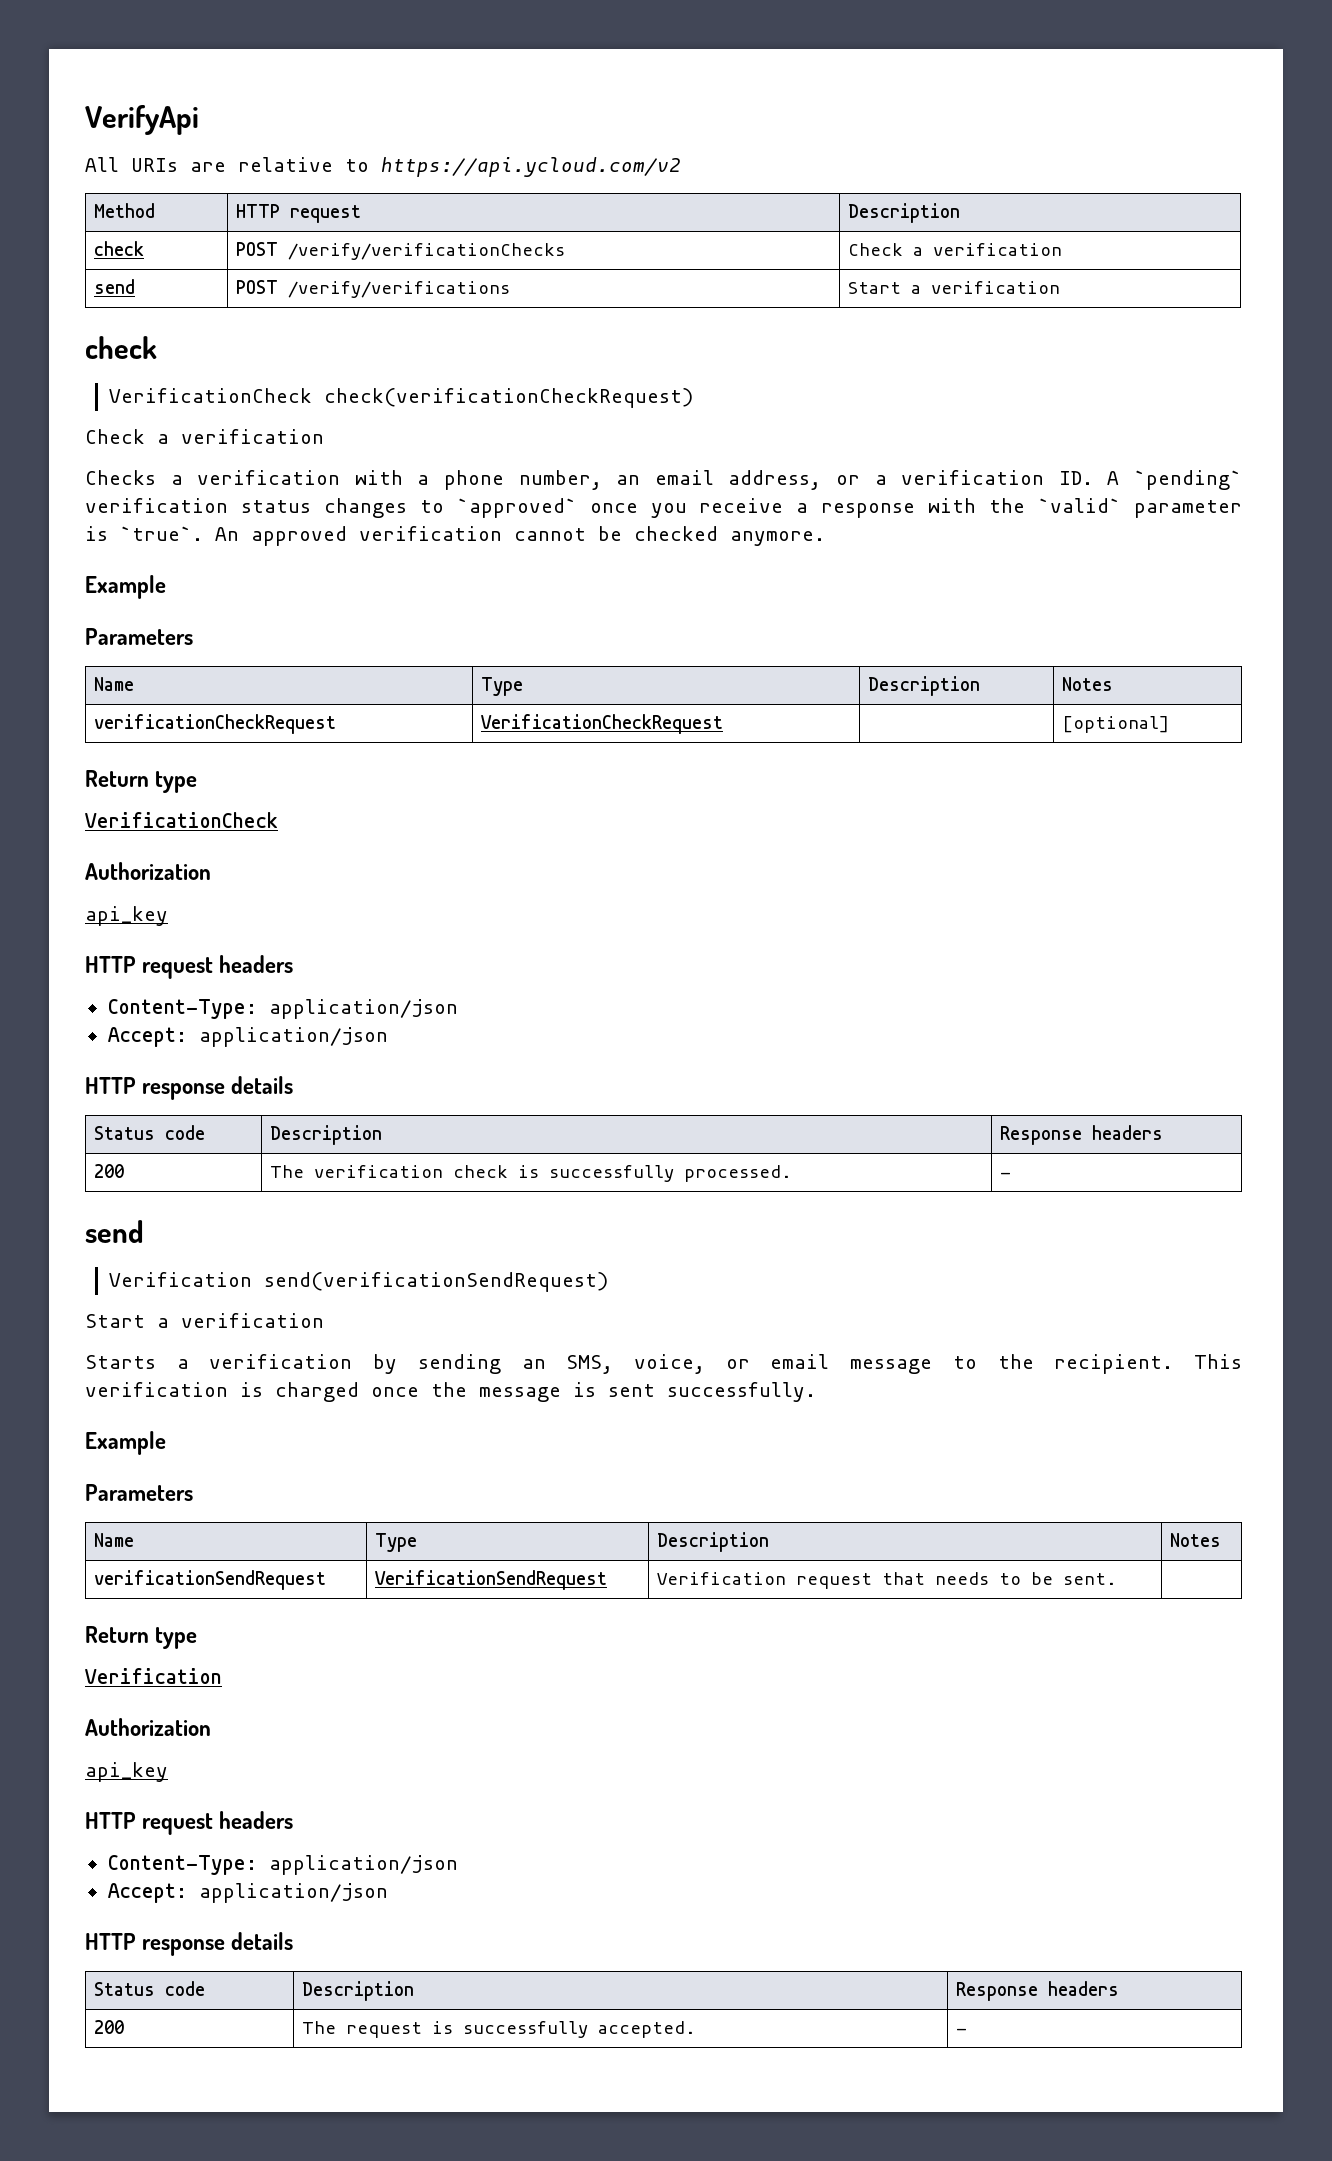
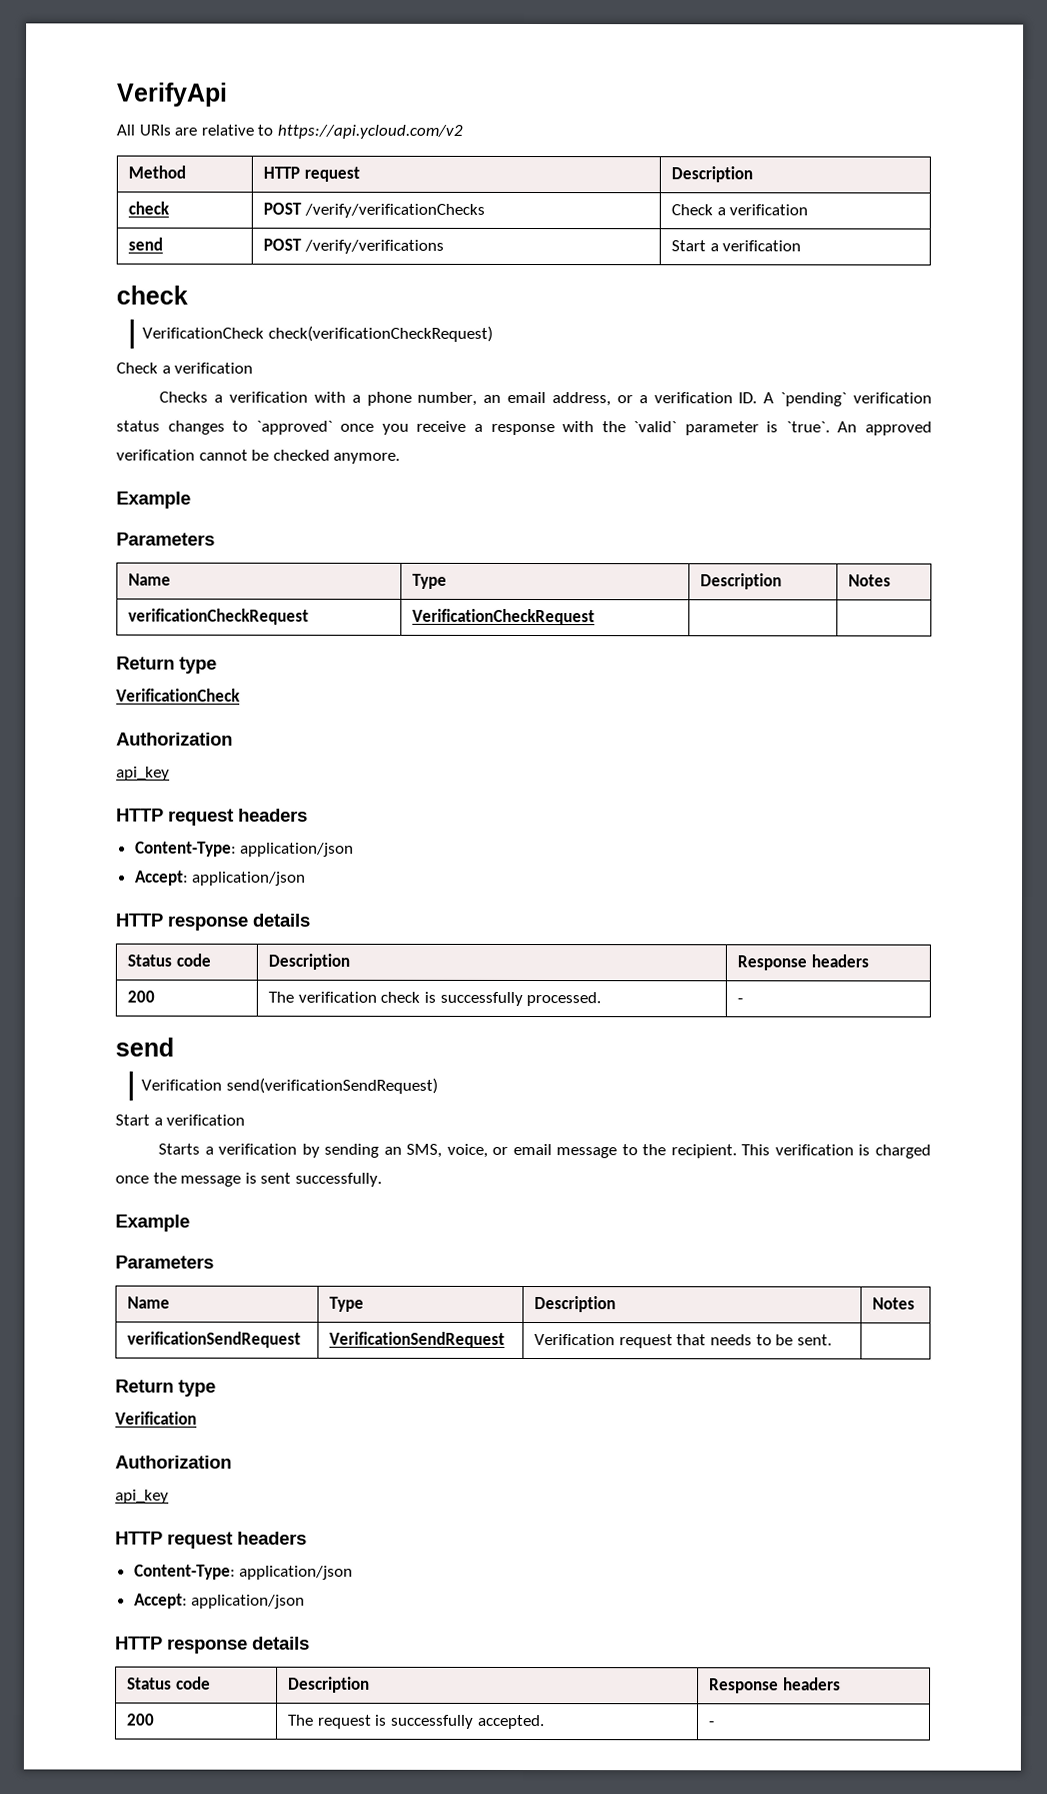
- verificationCheckRequest | VerificationCheckRequest | | [optional]
+ verificationCheckRequest | VerificationCheckRequest | |

